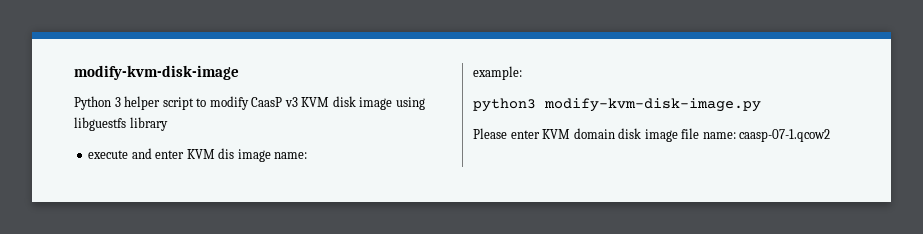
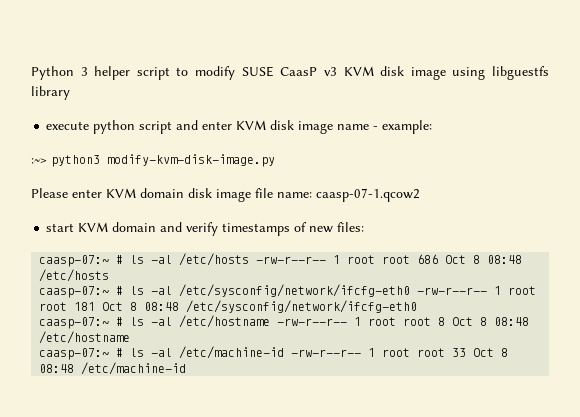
- modify-kvm-disk-image
- Python 3 helper script to modify CaasP v3 KVM disk image using libguestfs library
+ Python 3 helper script to modify SUSE CaasP v3 KVM disk image using libguestfs library
- execute and enter KVM dis image name:
- example:
+ execute python script and enter KVM disk image name - example:
- python3 modify-kvm-disk-image.py
+ :~> python3 modify-kvm-disk-image.py
+ start KVM domain and verify timestamps of new files:
+ caasp-07:~ # ls -al /etc/hosts -rw-r--r-- 1 root root 686 Oct 8 08:48 /etc/hosts
+ caasp-07:~ # ls -al /etc/sysconfig/network/ifcfg-eth0 -rw-r--r-- 1 root root 181 Oct 8 08:48 /etc/sysconfig/network/ifcfg-eth0
+ caasp-07:~ # ls -al /etc/hostname -rw-r--r-- 1 root root 8 Oct 8 08:48 /etc/hostname
+ caasp-07:~ # ls -al /etc/machine-id -rw-r--r-- 1 root root 33 Oct 8 08:48 /etc/machine-id

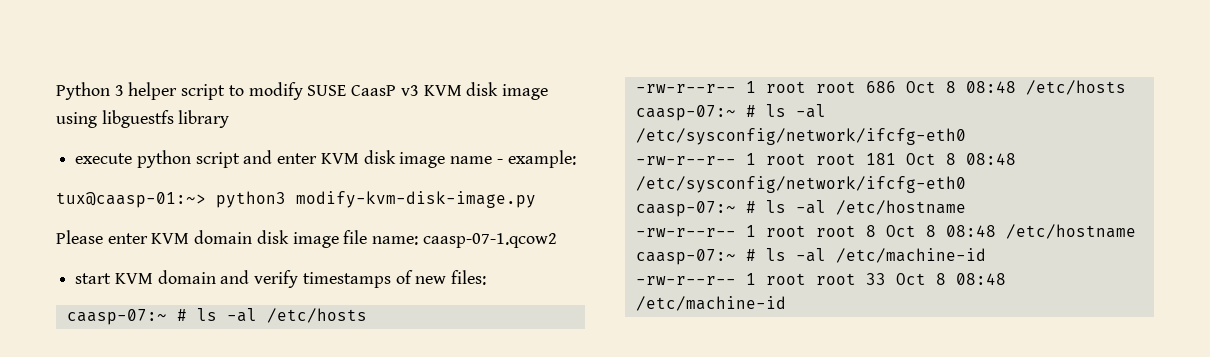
- :~> python3 modify-kvm-disk-image.py
+ tux@caasp-01:~> python3 modify-kvm-disk-image.py
- caasp-07:~ # ls -al /etc/hosts -rw-r--r-- 1 root root 686 Oct 8 08:48 /etc/hosts
+ caasp-07:~ # ls -al /etc/hosts
+ -rw-r--r-- 1 root root 686 Oct 8 08:48 /etc/hosts
- caasp-07:~ # ls -al /etc/sysconfig/network/ifcfg-eth0 -rw-r--r-- 1 root root 181 Oct 8 08:48 /etc/sysconfig/network/ifcfg-eth0
+ caasp-07:~ # ls -al /etc/sysconfig/network/ifcfg-eth0
+ -rw-r--r-- 1 root root 181 Oct 8 08:48 /etc/sysconfig/network/ifcfg-eth0
- caasp-07:~ # ls -al /etc/hostname -rw-r--r-- 1 root root 8 Oct 8 08:48 /etc/hostname
+ caasp-07:~ # ls -al /etc/hostname
+ -rw-r--r-- 1 root root 8 Oct 8 08:48 /etc/hostname
- caasp-07:~ # ls -al /etc/machine-id -rw-r--r-- 1 root root 33 Oct 8 08:48 /etc/machine-id
+ caasp-07:~ # ls -al /etc/machine-id
+ -rw-r--r-- 1 root root 33 Oct 8 08:48 /etc/machine-id

